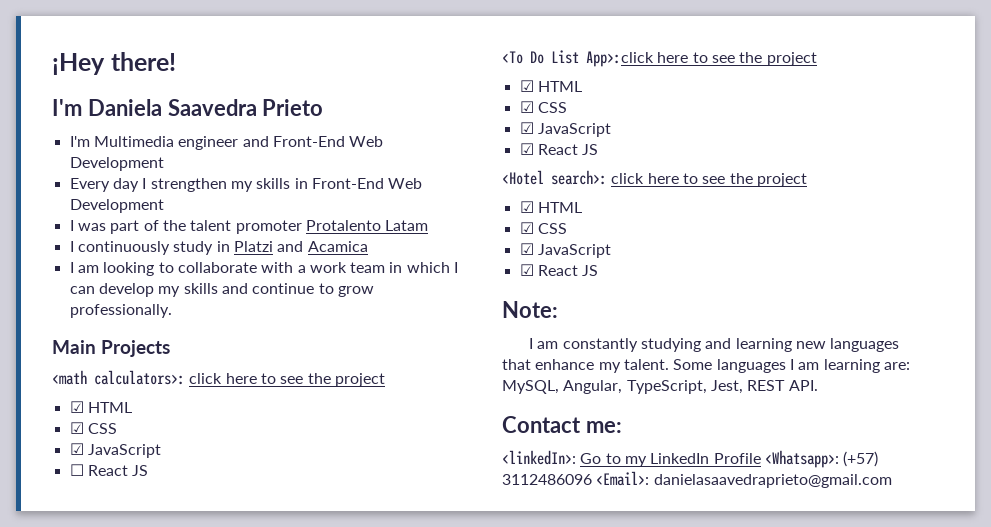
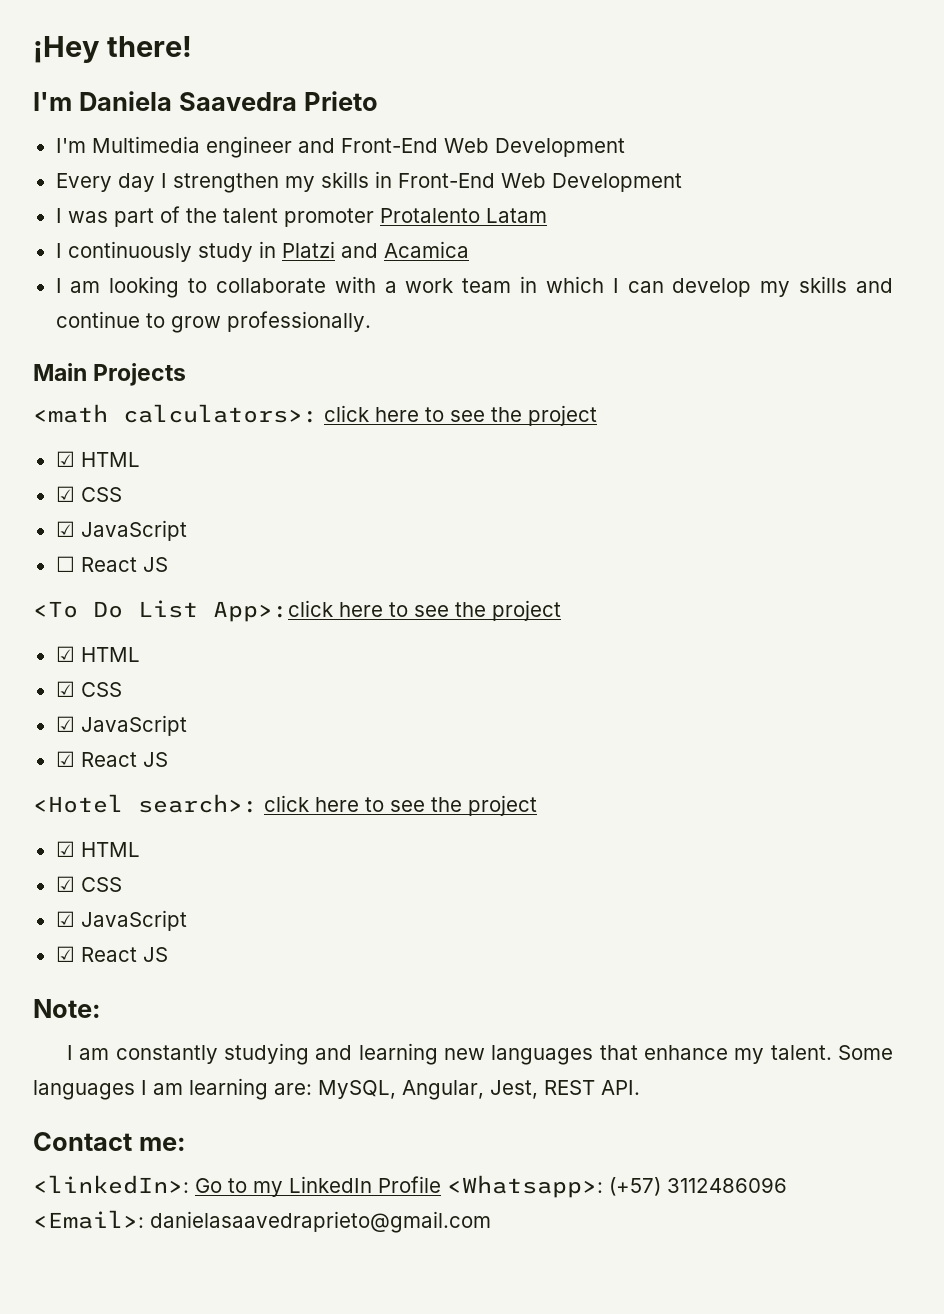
- Some languages I am learning are: MySQL, Angular, TypeScript, Jest, REST API.
+ Some languages I am learning are: MySQL, Angular, Jest, REST API.

